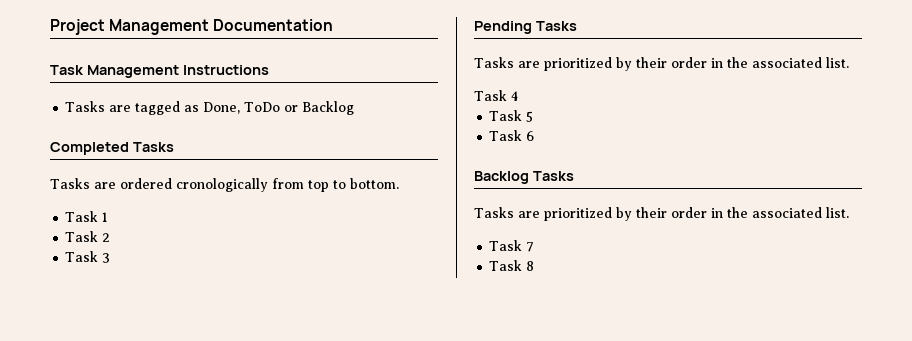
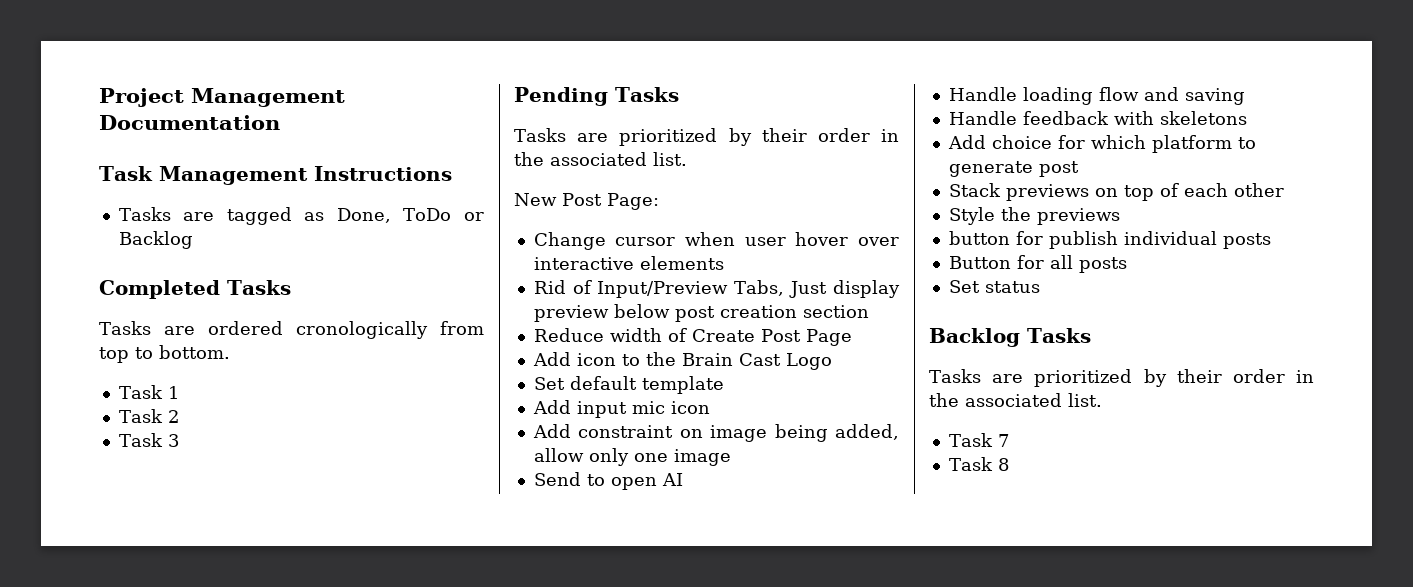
- Task 4
- Task 5
- Task 6
+ New Post Page:
+ Change cursor when user hover over interactive elements
+ Rid of Input/Preview Tabs, Just display preview below post creation section
+ Reduce width of Create Post Page
+ Add icon to the Brain Cast Logo
+ Set default template
+ Add input mic icon
+ Add constraint on image being added, allow only one image
+ Send to open AI
+ Handle loading flow and saving
+ Handle feedback with skeletons
+ Add choice for which platform to generate post
+ Stack previews on top of each other
+ Style the previews
+ button for publish individual posts
+ Button for all posts
+ Set status

